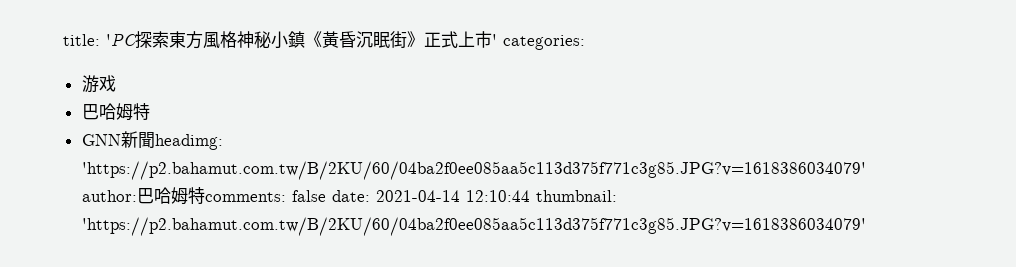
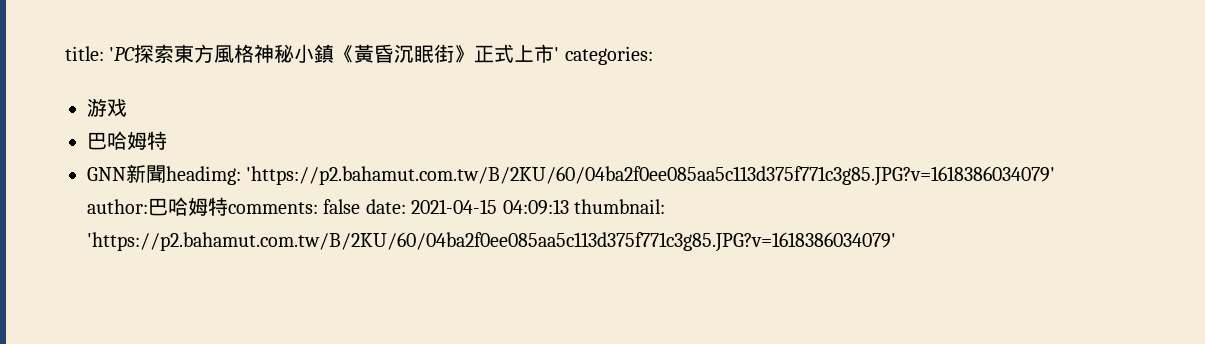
- GNN新聞headimg: 'https://p2.bahamut.com.tw/B/2KU/60/04ba2f0ee085aa5c113d375f771c3g85.JPG?v=1618386034079' author:巴哈姆特comments: false date: 2021-04-14 12:10:44 thumbnail: 'https://p2.bahamut.com.tw/B/2KU/60/04ba2f0ee085aa5c113d375f771c3g85.JPG?v=1618386034079'
+ GNN新聞headimg: 'https://p2.bahamut.com.tw/B/2KU/60/04ba2f0ee085aa5c113d375f771c3g85.JPG?v=1618386034079' author:巴哈姆特comments: false date: 2021-04-15 04:09:13 thumbnail: 'https://p2.bahamut.com.tw/B/2KU/60/04ba2f0ee085aa5c113d375f771c3g85.JPG?v=1618386034079'

